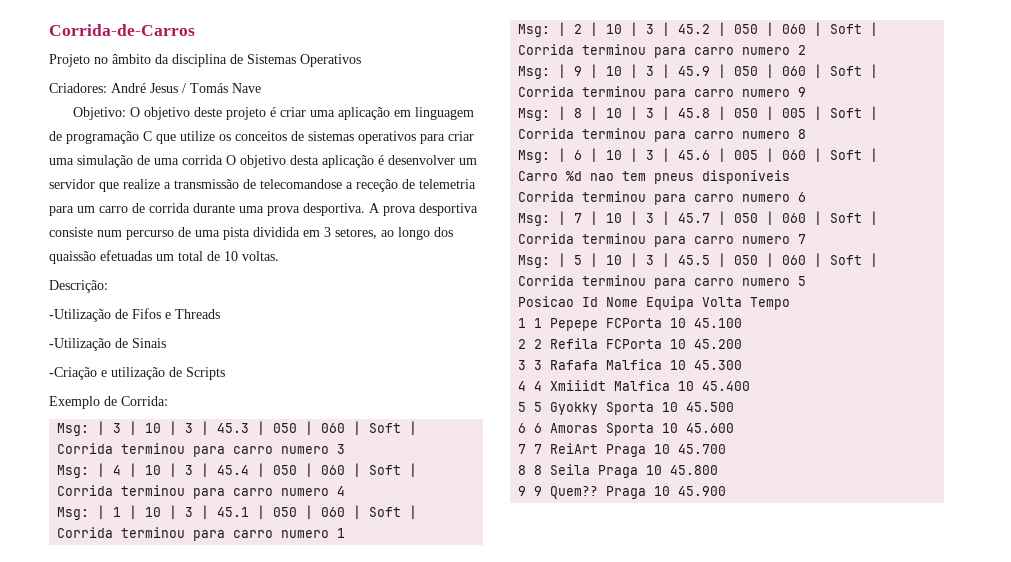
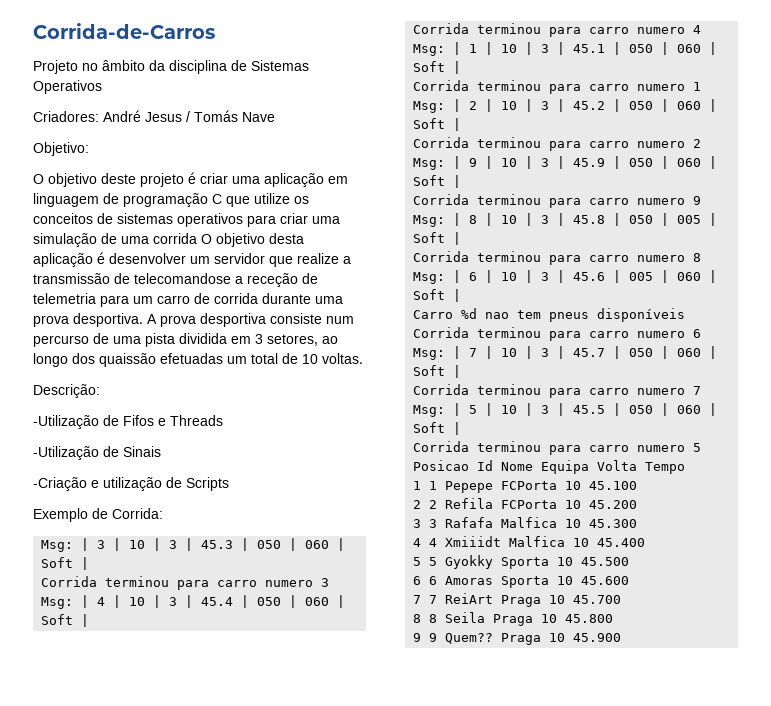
- Objetivo: O objetivo deste projeto é criar uma aplicação em linguagem de programação C que utilize os conceitos de sistemas operativos para criar uma simulação de uma corrida O objetivo desta aplicação é desenvolver um servidor que realize a transmissão de telecomandose a receção de telemetria para um carro de corrida durante uma prova desportiva.
+ Objetivo:
+ O objetivo deste projeto é criar uma aplicação em linguagem de programação C que utilize os conceitos de sistemas operativos para criar uma simulação de uma corrida O objetivo desta aplicação é desenvolver um servidor que realize a transmissão de telecomandose a receção de telemetria para um carro de corrida durante uma prova desportiva.

